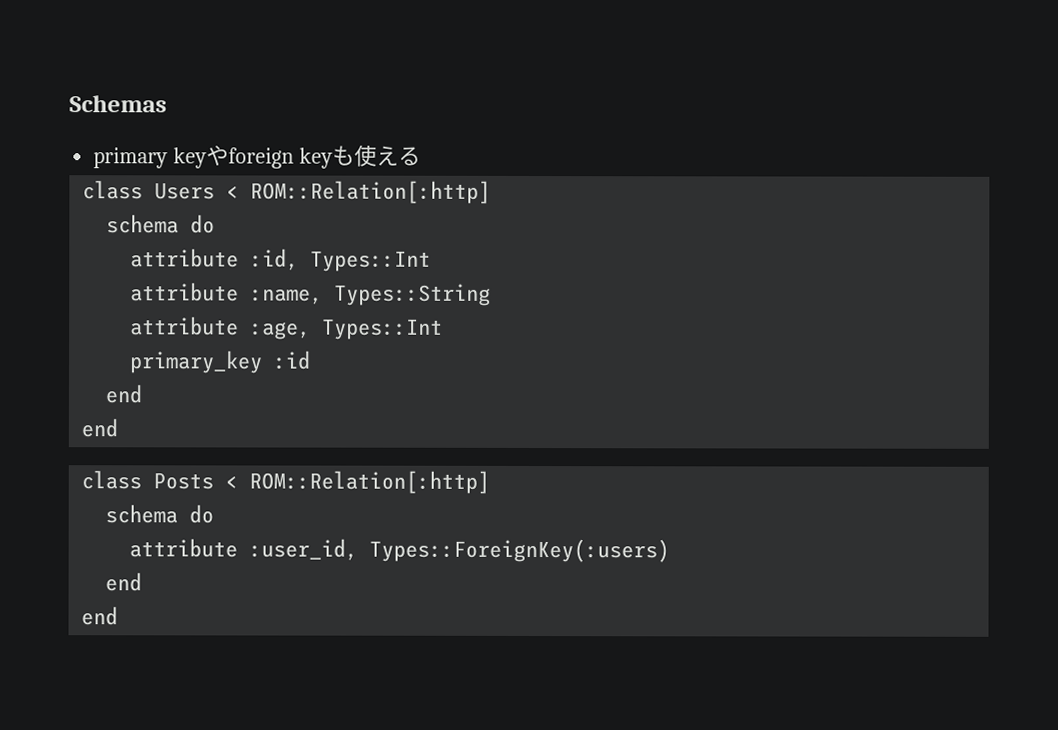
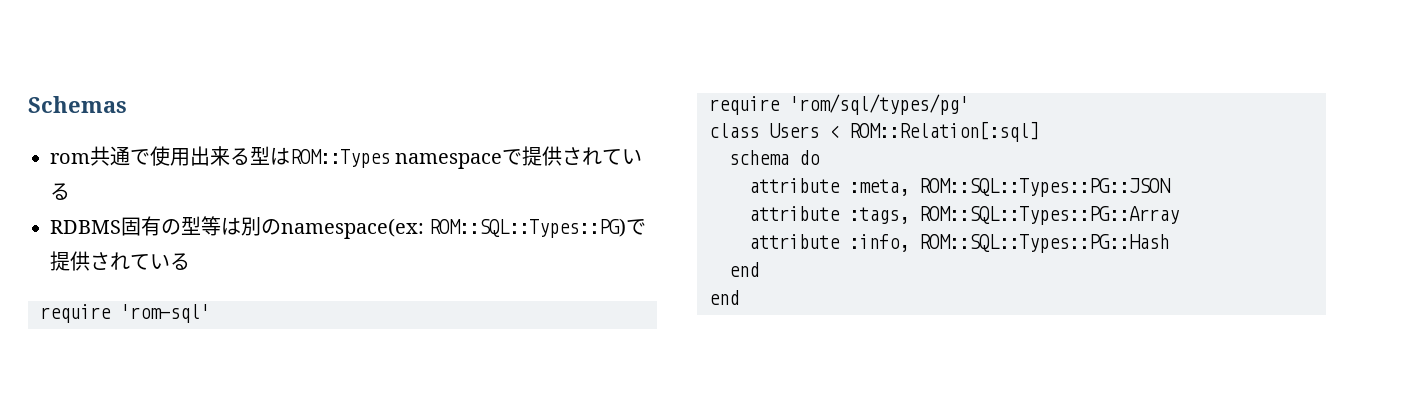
- primary keyやforeign keyも使える
+ rom共通で使用出来る型はROM::Types namespaceで提供されている
+ RDBMS固有の型等は別のnamespace(ex: ROM::SQL::Types::PG)で提供されている
+ require 'rom-sql'
+ require 'rom/sql/types/pg'
- class Users < ROM::Relation[:http]
+ class Users < ROM::Relation[:sql]
  schema do
- attribute :id, Types::Int
- attribute :name, Types::String
- attribute :age, Types::Int
- primary_key :id
- end
- end
- class Posts < ROM::Relation[:http]
- schema do
- attribute :user_id, Types::ForeignKey(:users)
+ attribute :meta, ROM::SQL::Types::PG::JSON
+ attribute :tags, ROM::SQL::Types::PG::Array
+ attribute :info, ROM::SQL::Types::PG::Hash

